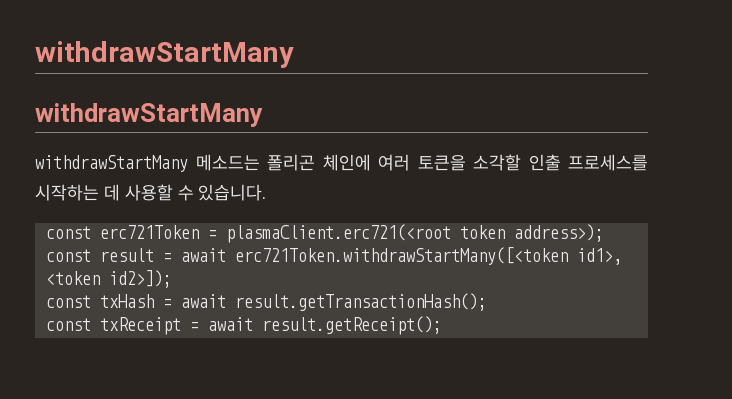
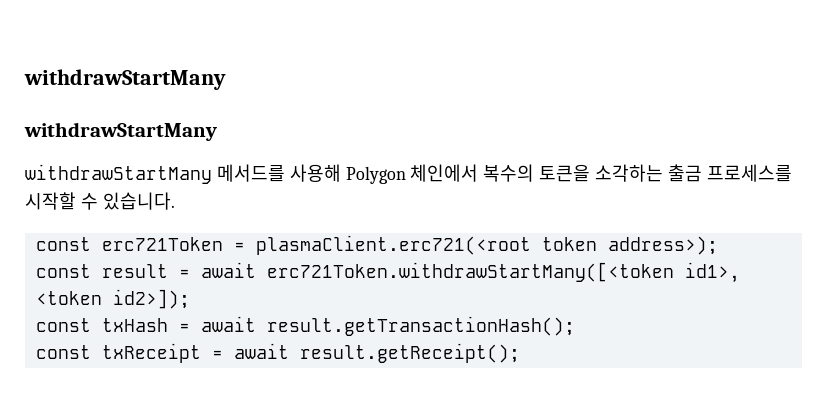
- withdrawStartMany 메소드는 폴리곤 체인에 여러 토큰을 소각할 인출 프로세스를 시작하는 데 사용할 수 있습니다.
+ withdrawStartMany 메서드를 사용해 Polygon 체인에서 복수의 토큰을 소각하는 출금 프로세스를 시작할 수 있습니다.

